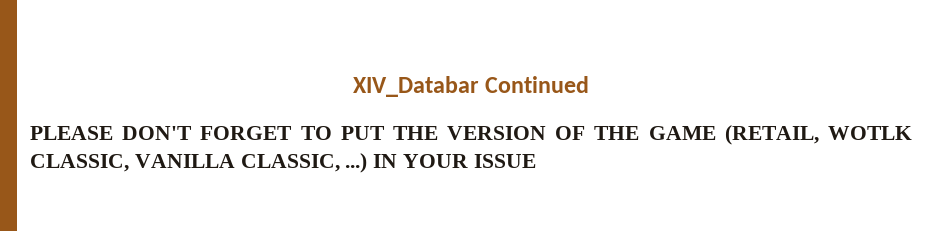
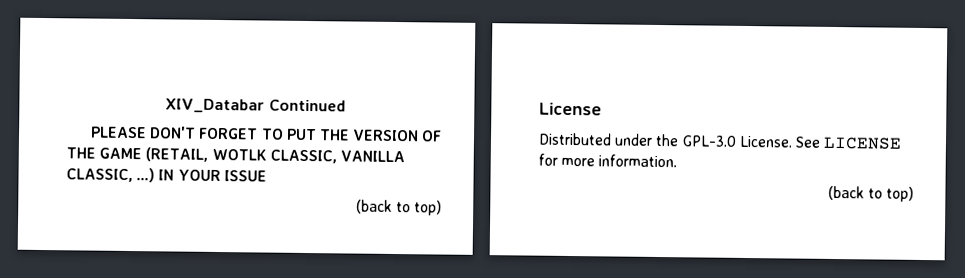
  IN YOUR ISSUE
+ (back to top)
+ License
+ Distributed under the GPL-3.0 License. See LICENSE for more information.
+ (back to top)

